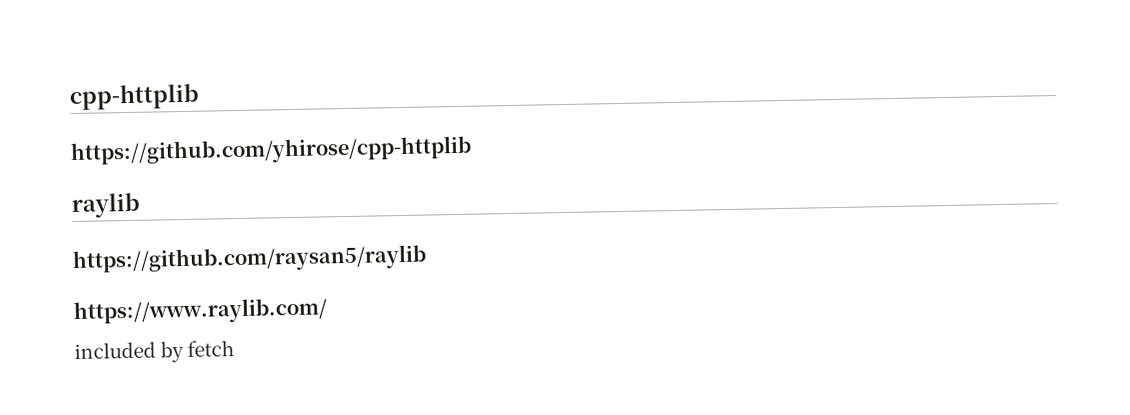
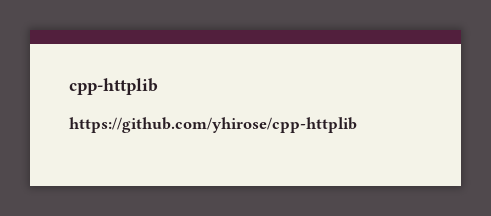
- raylib
- https://github.com/raysan5/raylib
- https://www.raylib.com/
- included by fetch

